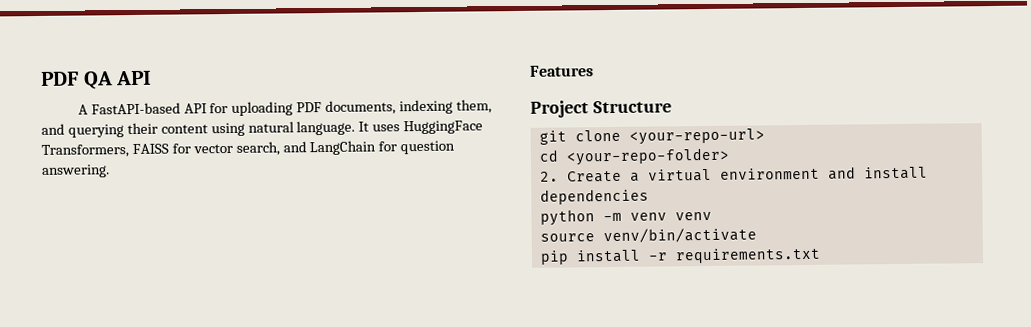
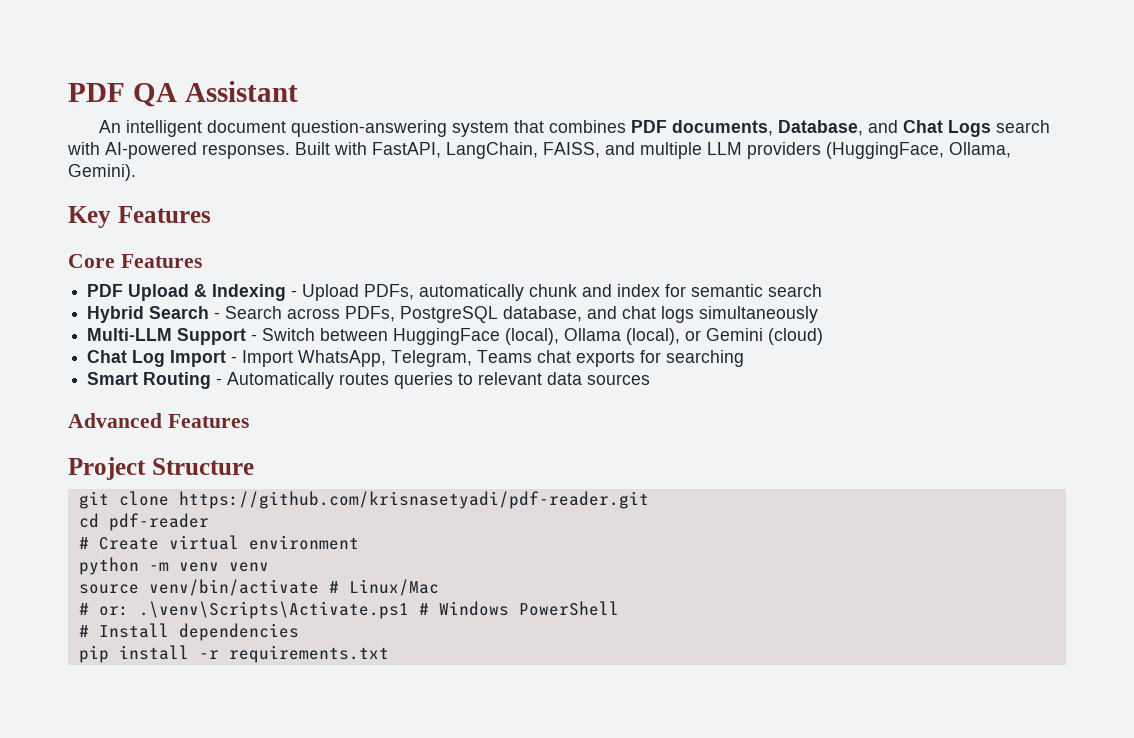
- PDF QA API
- A FastAPI-based API for uploading PDF documents, indexing them, and querying their content using natural language. It uses HuggingFace Transformers, FAISS for vector search, and LangChain for question answering.
- Features
+ PDF QA Assistant
+ An intelligent document question-answering system that combines PDF documents, Database, and Chat Logs search with AI-powered responses. Built with FastAPI, LangChain, FAISS, and multiple LLM providers (HuggingFace, Ollama, Gemini).
+ Key Features
+ Core Features
+ PDF Upload & Indexing - Upload PDFs, automatically chunk and index for semantic search
+ Hybrid Search - Search across PDFs, PostgreSQL database, and chat logs simultaneously
+ Multi-LLM Support - Switch between HuggingFace (local), Ollama (local), or Gemini (cloud)
+ Chat Log Import - Import WhatsApp, Telegram, Teams chat exports for searching
+ Smart Routing - Automatically routes queries to relevant data sources
+ Advanced Features
- git clone <your-repo-url>
+ git clone https://github.com/krisnasetyadi/pdf-reader.git
- cd <your-repo-folder>
- 2. Create a virtual environment and install dependencies
+ cd pdf-reader
+ # Create virtual environment
- source venv/bin/activate
+ source venv/bin/activate # Linux/Mac
+ # or: .\venv\Scripts\Activate.ps1 # Windows PowerShell
+ # Install dependencies

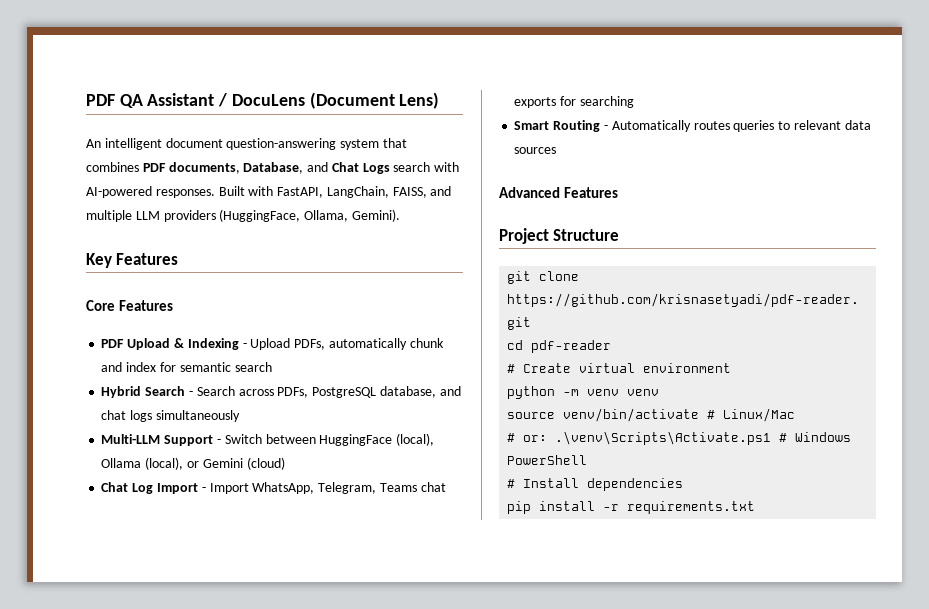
- PDF QA Assistant
+ PDF QA Assistant / DocuLens (Document Lens)

